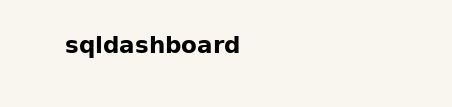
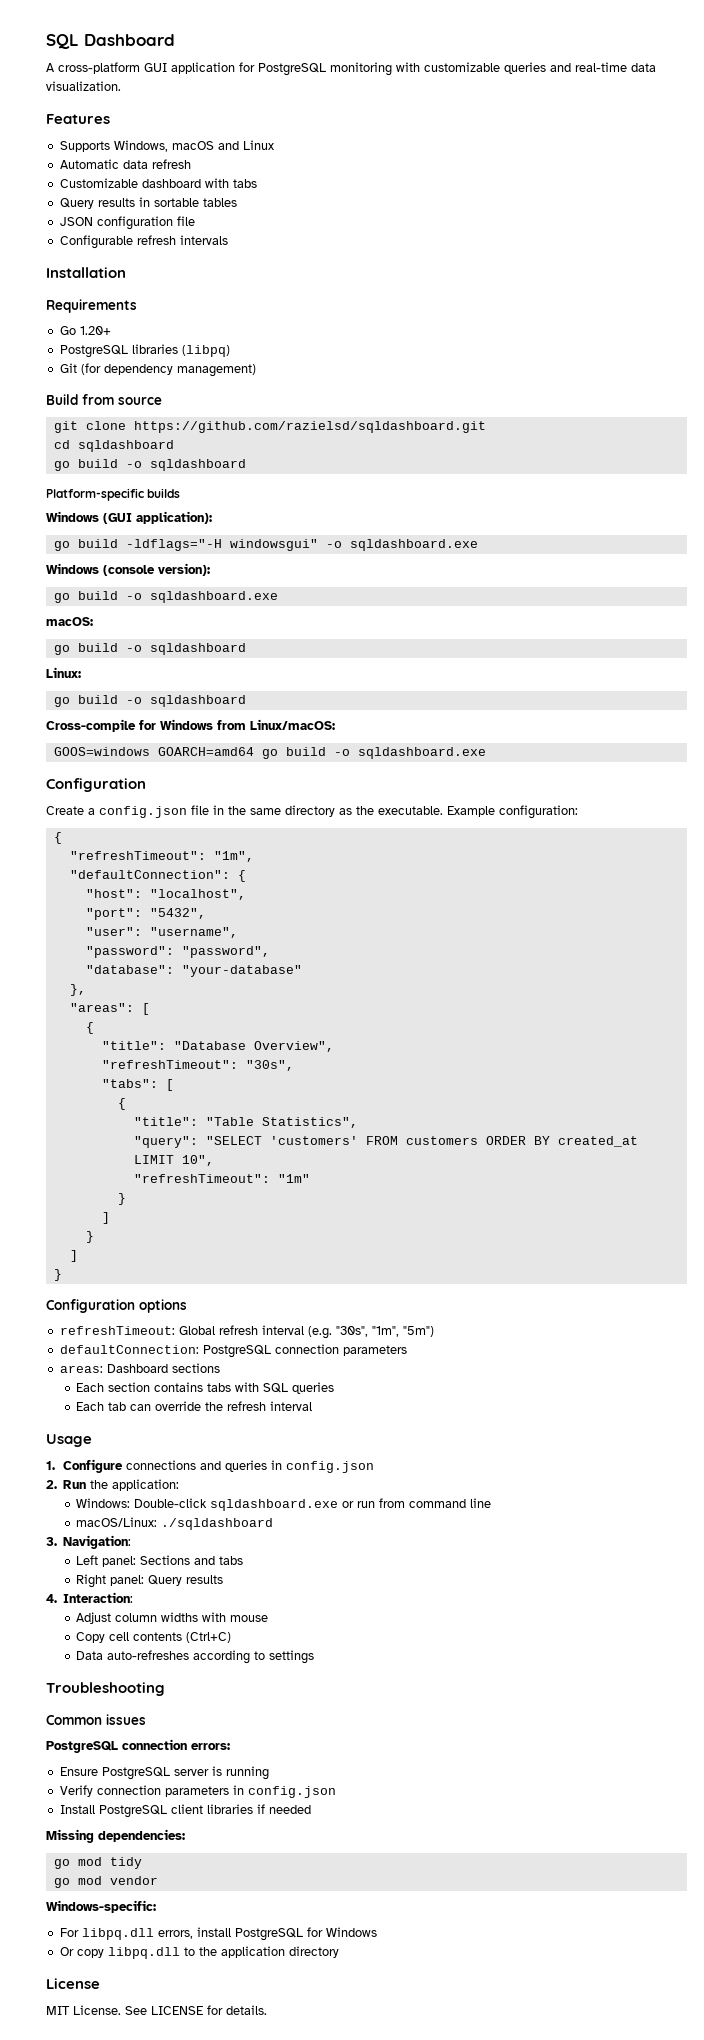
- sqldashboard
+ SQL Dashboard
+ A cross-platform GUI application for PostgreSQL monitoring with customizable queries and real-time data visualization.
+ Features
+ Supports Windows, macOS and Linux
+ Automatic data refresh
+ Customizable dashboard with tabs
+ Query results in sortable tables
+ JSON configuration file
+ Configurable refresh intervals
+ Installation
+ Requirements
+ Go 1.20+
+ PostgreSQL libraries (libpq)
+ Git (for dependency management)
+ Build from source
+ git clone https://github.com/razielsd/sqldashboard.git
+ cd sqldashboard
+ go build -o sqldashboard
+ Platform-specific builds
+ Windows (GUI application):
+ go build -ldflags="-H windowsgui" -o sqldashboard.exe
+ Windows (console version):
+ go build -o sqldashboard.exe
+ macOS:
+ go build -o sqldashboard
+ Linux:
+ go build -o sqldashboard
+ Cross-compile for Windows from Linux/macOS:
+ GOOS=windows GOARCH=amd64 go build -o sqldashboard.exe
+ Configuration
+ Create a config.json file in the same directory as the executable. Example configuration:
+ {
+ "refreshTimeout": "1m",
+ "defaultConnection": {
+ "host": "localhost",
+ "port": "5432",
+ "user": "username",
+ "password": "password",
+ "database": "your-database"
+ },
+ "areas": [
+ {
+ "title": "Database Overview",
+ "refreshTimeout": "30s",
+ "tabs": [
+ {
+ "title": "Table Statistics",
+ "query": "SELECT 'customers' FROM customers ORDER BY created_at LIMIT 10",
+ "refreshTimeout": "1m"
+ }
+ ]
+ }
+ ]
+ }
+ Configuration options
+ refreshTimeout: Global refresh interval (e.g. "30s", "1m", "5m")
+ defaultConnection: PostgreSQL connection parameters
+ areas: Dashboard sections
+ Each section contains tabs with SQL queries
+ Each tab can override the refresh interval
+ Usage
+ 1. Configure connections and queries in config.json
+ 2. Run the application:
+ Windows: Double-click sqldashboard.exe or run from command line
+ macOS/Linux: ./sqldashboard
+ 3. Navigation:
+ Left panel: Sections and tabs
+ Right panel: Query results
+ 4. Interaction:
+ Adjust column widths with mouse
+ Copy cell contents (Ctrl+C)
+ Data auto-refreshes according to settings
+ Troubleshooting
+ Common issues
+ PostgreSQL connection errors:
+ Ensure PostgreSQL server is running
+ Verify connection parameters in config.json
+ Install PostgreSQL client libraries if needed
+ Missing dependencies:
+ go mod tidy
+ go mod vendor
+ Windows-specific:
+ For libpq.dll errors, install PostgreSQL for Windows
+ Or copy libpq.dll to the application directory
+ License
+ MIT License. See LICENSE for details.

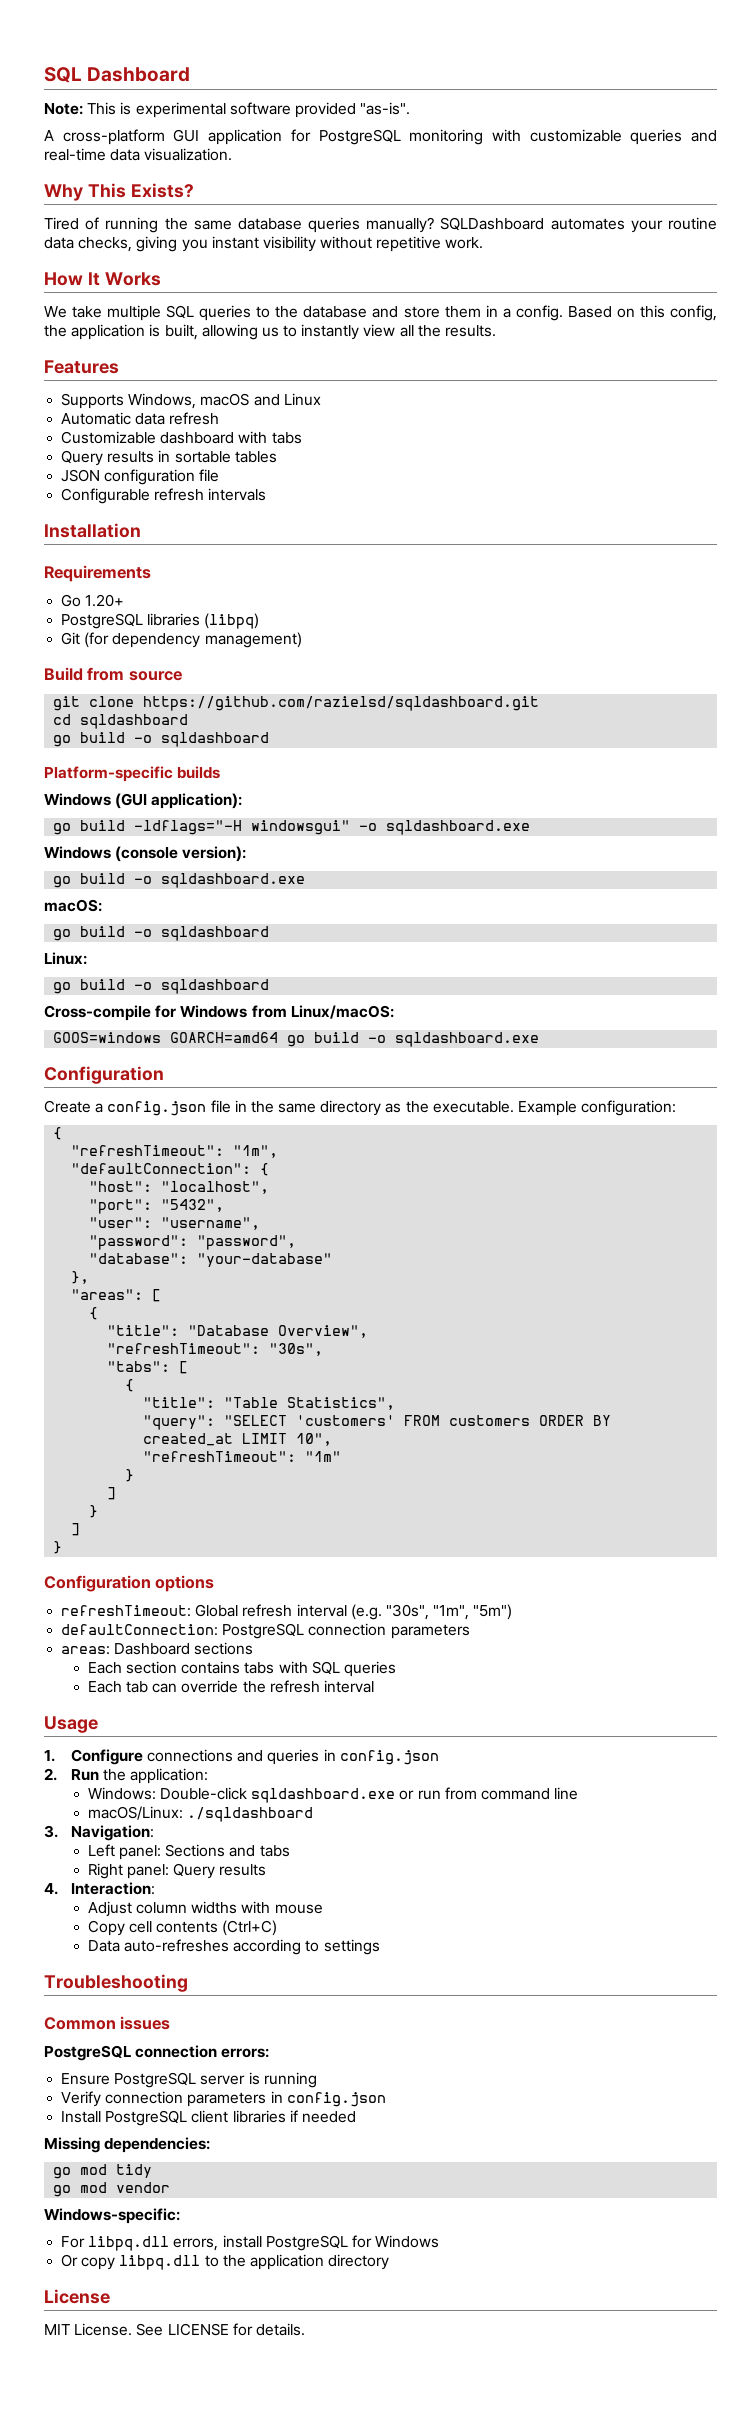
+ Note: This is experimental software provided "as-is".
+ Why This Exists?
+ Tired of running the same database queries manually? SQLDashboard automates your routine data checks, giving you instant visibility without repetitive work.
+ How It Works
+ We take multiple SQL queries to the database and store them in a config. Based on this config, the application is built, allowing us to instantly view all the results.

